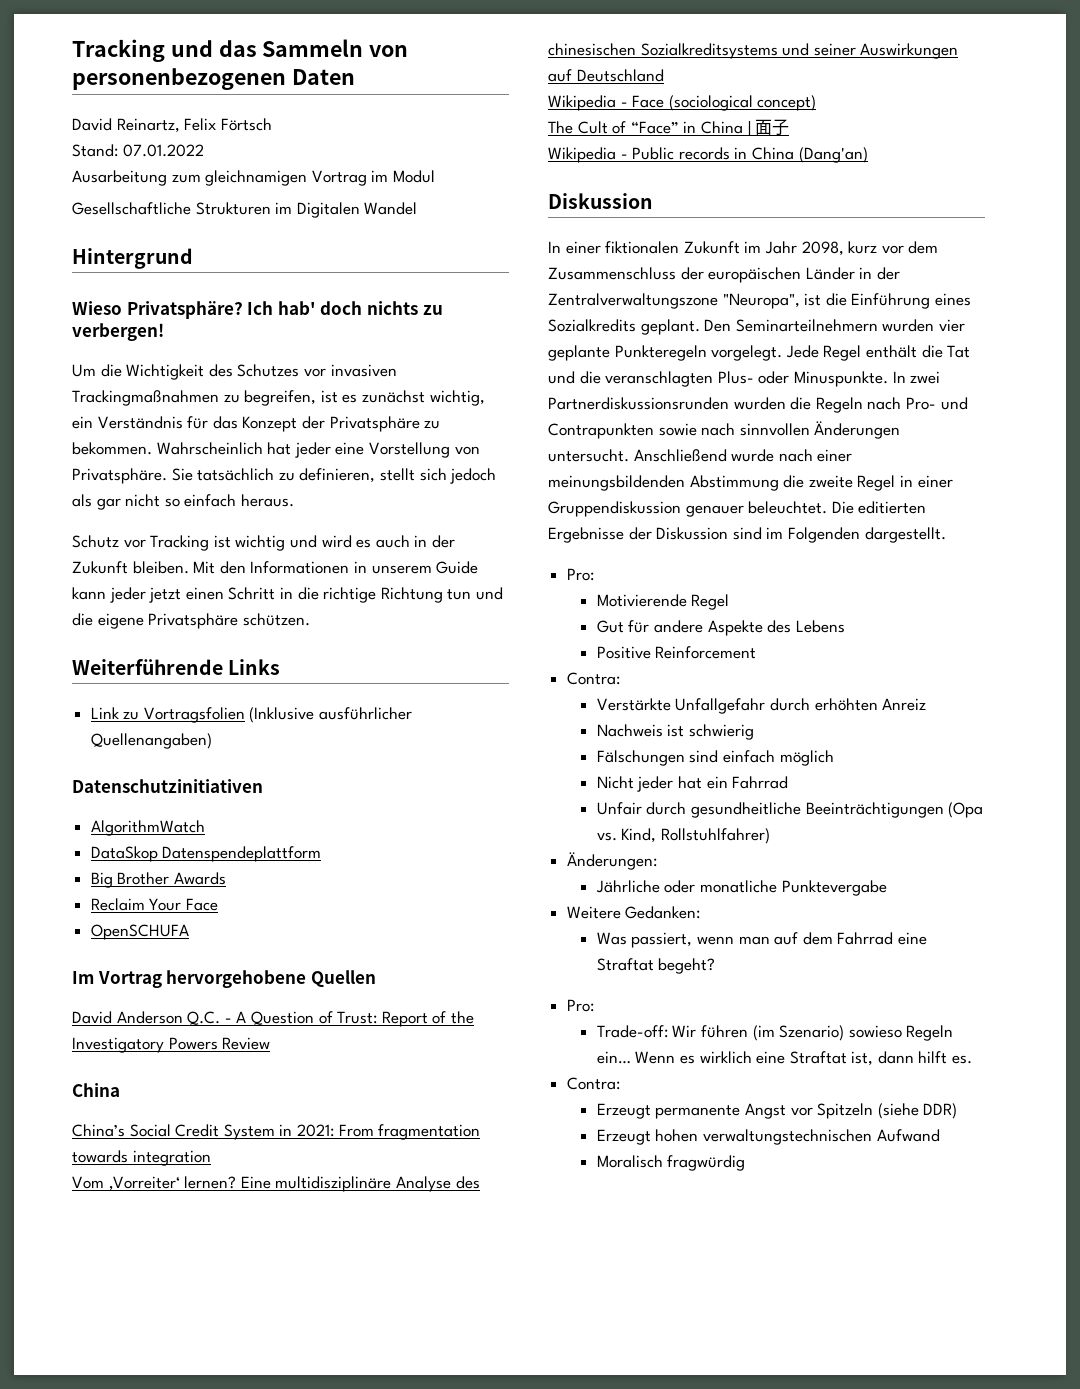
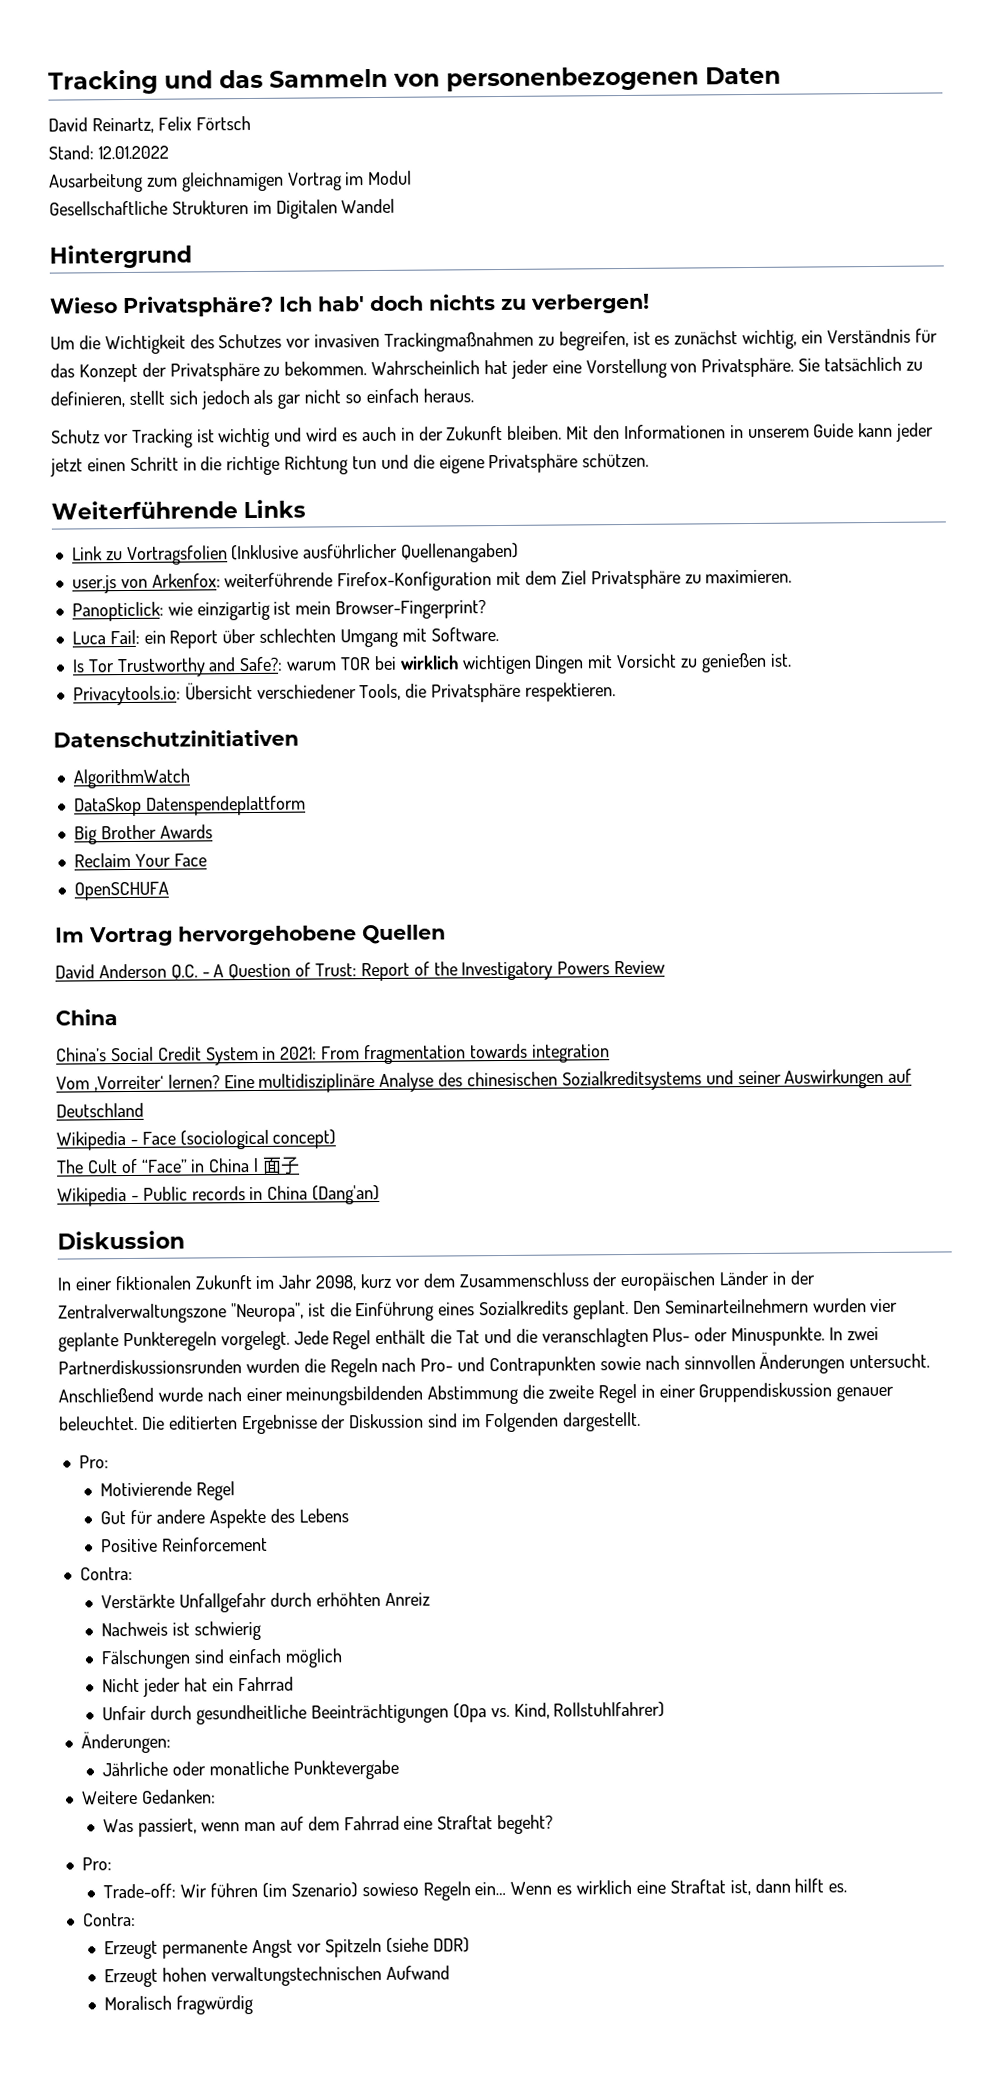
- Stand: 07.01.2022
+ Stand: 12.01.2022
+ user.js von Arkenfox: weiterführende Firefox-Konfiguration mit dem Ziel Privatsphäre zu maximieren.
+ Panopticlick: wie einzigartig ist mein Browser-Fingerprint?
+ Luca Fail: ein Report über schlechten Umgang mit Software.
+ Is Tor Trustworthy and Safe?: warum TOR bei wirklich wichtigen Dingen mit Vorsicht zu genießen ist.
+ Privacytools.io: Übersicht verschiedener Tools, die Privatsphäre respektieren.

